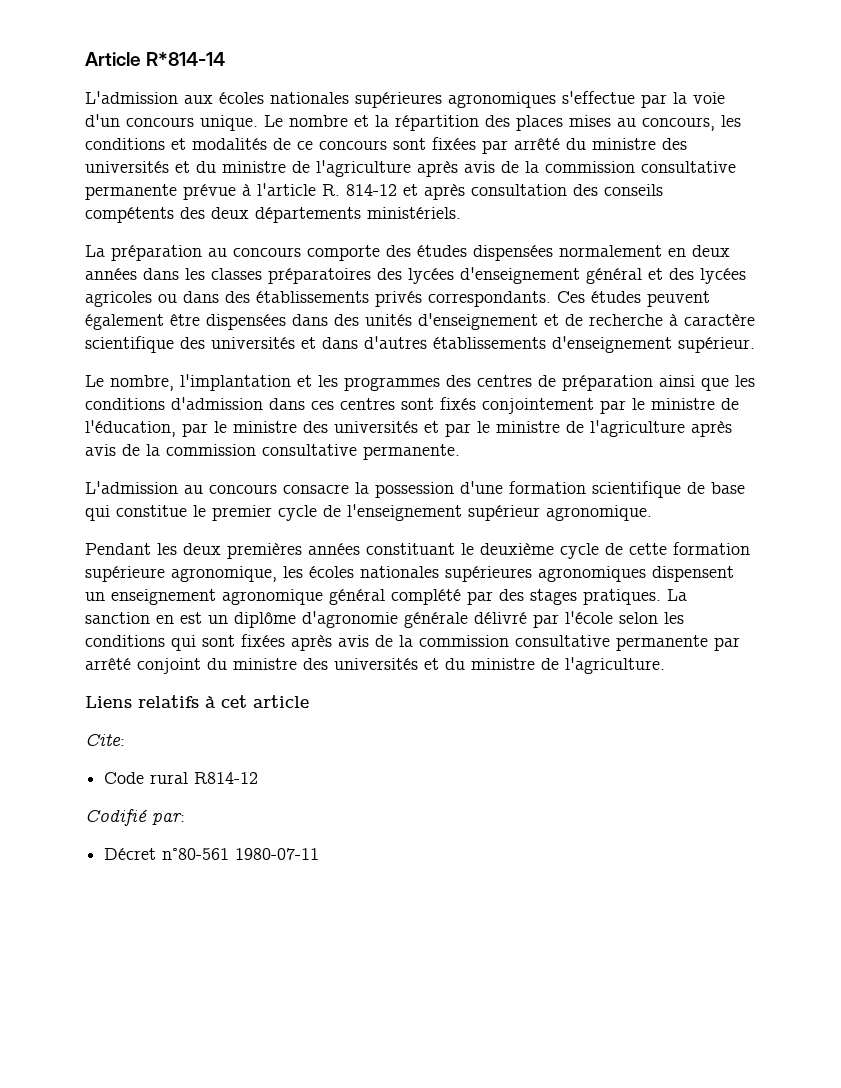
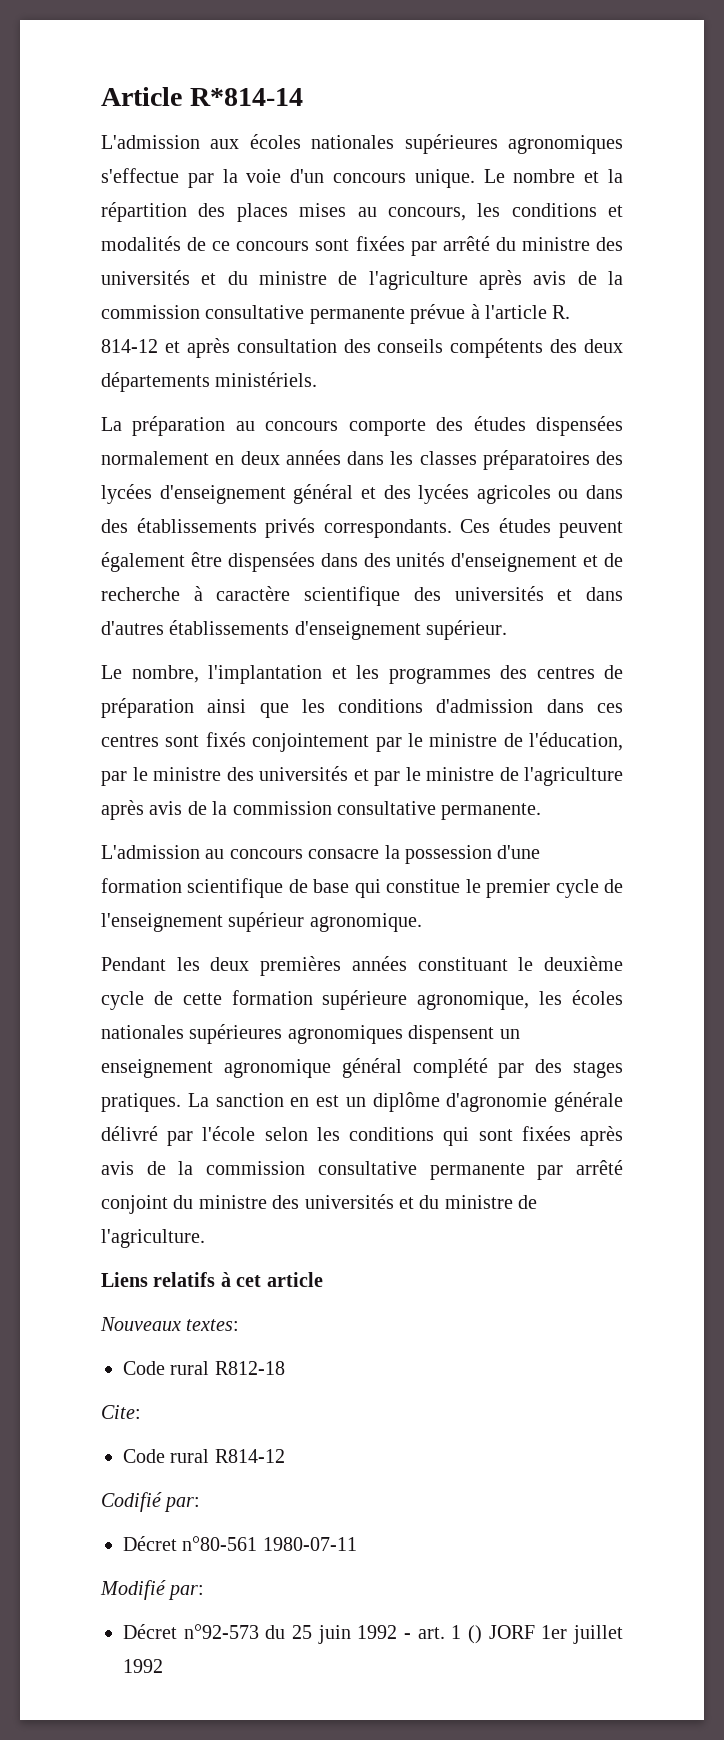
+ Nouveaux textes:
+ Code rural R812-18
+ Modifié par:
+ Décret n°92-573 du 25 juin 1992 - art. 1 () JORF 1er juillet 1992

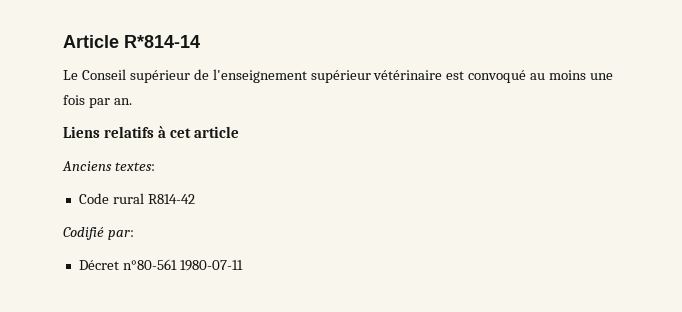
- L'admission aux écoles nationales supérieures agronomiques s'effectue par la voie d'un concours unique. Le nombre et la répartition des places mises au concours, les conditions et modalités de ce concours sont fixées par arrêté du ministre des universités et du ministre de l'agriculture après avis de la commission consultative permanente prévue à l'article R. 814-12 et après consultation des conseils compétents des deux départements ministériels.
- La préparation au concours comporte des études dispensées normalement en deux années dans les classes préparatoires des lycées d'enseignement général et des lycées agricoles ou dans des établissements privés correspondants. Ces études peuvent également être dispensées dans des unités d'enseignement et de recherche à caractère scientifique des universités et dans d'autres établissements d'enseignement supérieur.
- Le nombre, l'implantation et les programmes des centres de préparation ainsi que les conditions d'admission dans ces centres sont fixés conjointement par le ministre de l'éducation, par le ministre des universités et par le ministre de l'agriculture après avis de la commission consultative permanente.
- L'admission au concours consacre la possession d'une formation scientifique de base qui constitue le premier cycle de l'enseignement supérieur agronomique.
- Pendant les deux premières années constituant le deuxième cycle de cette formation supérieure agronomique, les écoles nationales supérieures agronomiques dispensent un enseignement agronomique général complété par des stages pratiques. La sanction en est un diplôme d'agronomie générale délivré par l'école selon les conditions qui sont fixées après avis de la commission consultative permanente par arrêté conjoint du ministre des universités et du ministre de l'agriculture.
+ Le Conseil supérieur de l'enseignement supérieur vétérinaire est convoqué au moins une fois par an.
- Nouveaux textes:
+ Anciens textes:
- Code rural R812-18
- Cite:
- Code rural R814-12
+ Code rural R814-42
- Modifié par:
- Décret n°92-573 du 25 juin 1992 - art. 1 () JORF 1er juillet 1992

